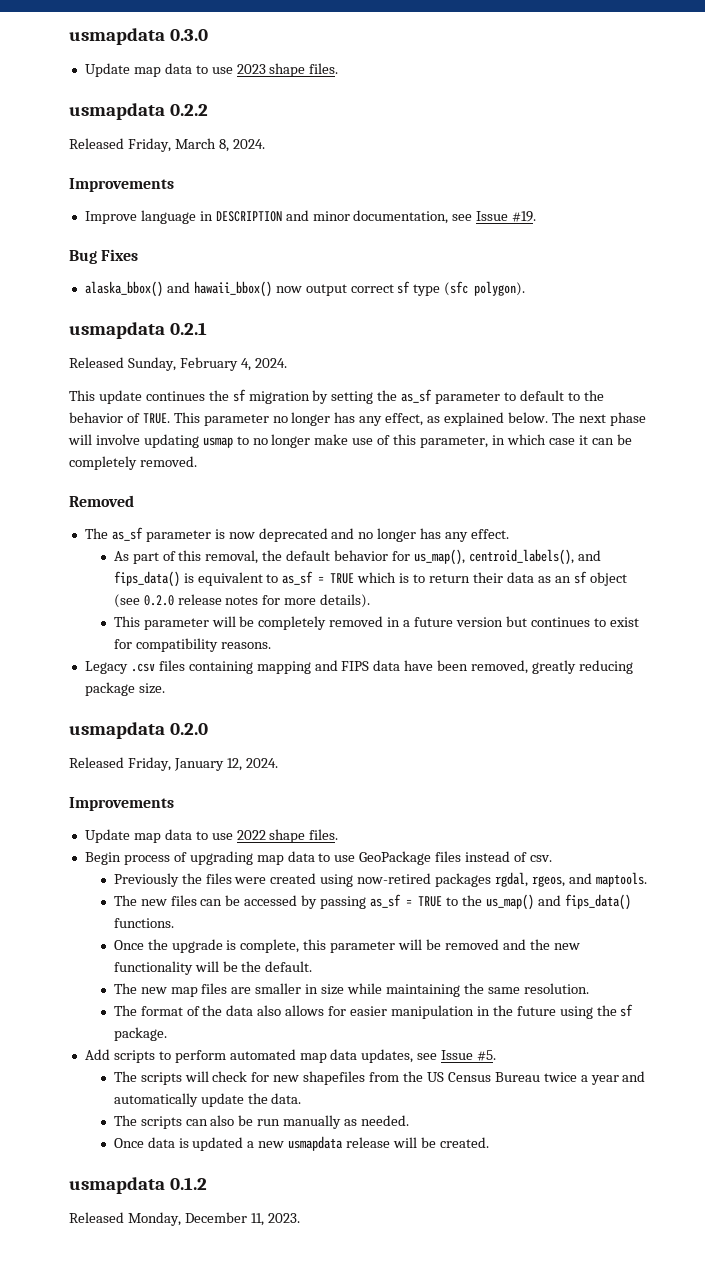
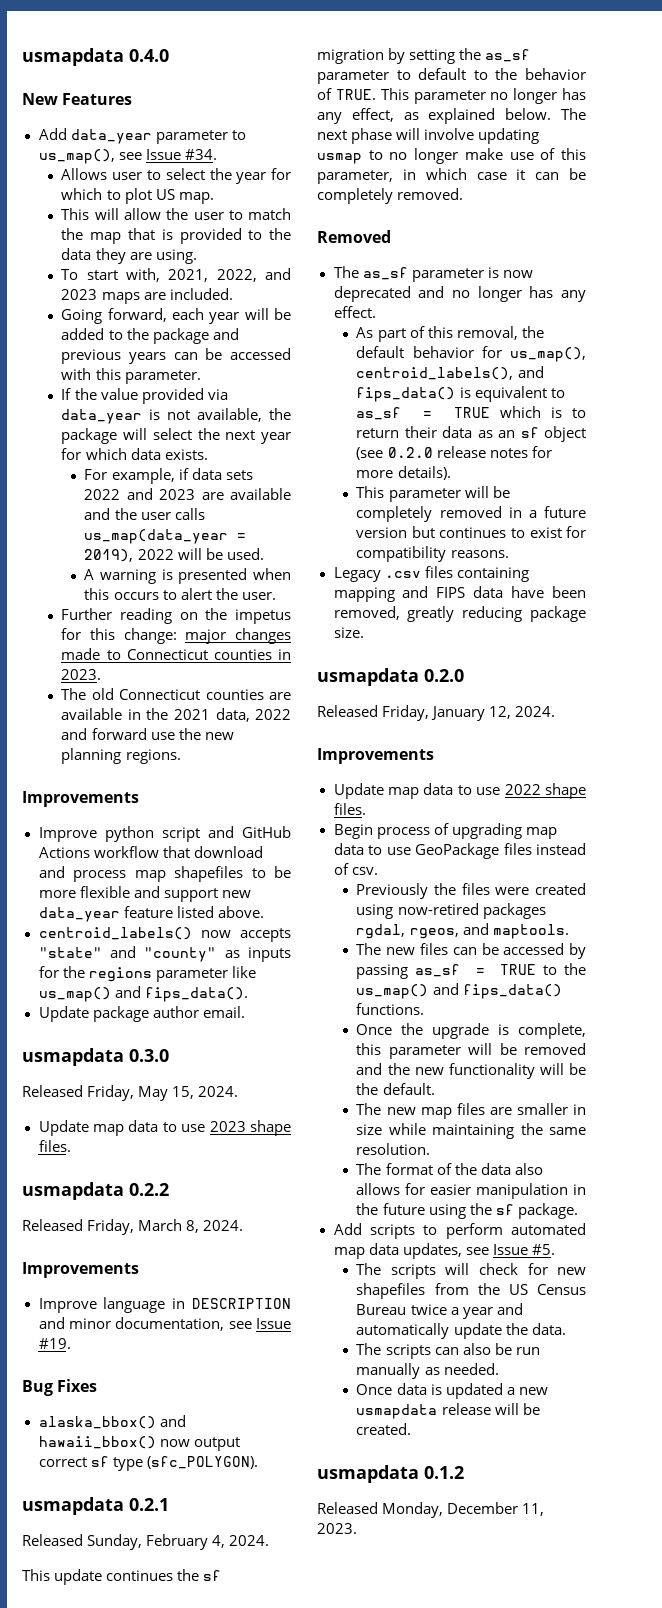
+ usmapdata 0.4.0
+ New Features
+ Add data_year parameter to us_map(), see Issue #34.
+ Allows user to select the year for which to plot US map.
+ This will allow the user to match the map that is provided to the data they are using.
+ To start with, 2021, 2022, and 2023 maps are included.
+ Going forward, each year will be added to the package and previous years can be accessed with this parameter.
+ If the value provided via data_year is not available, the package will select the next year for which data exists.
+ For example, if data sets 2022 and 2023 are available and the user calls us_map(data_year = 2019), 2022 will be used.
+ A warning is presented when this occurs to alert the user.
+ Further reading on the impetus for this change: major changes made to Connecticut counties in 2023.
+ The old Connecticut counties are available in the 2021 data, 2022 and forward use the new planning regions.
+ Improvements
+ Improve python script and GitHub Actions workflow that download and process map shapefiles to be more flexible and support new data_year feature listed above.
+ centroid_labels() now accepts "state" and "county" as inputs for the regions parameter like us_map() and fips_data().
+ Update package author email.
  usmapdata 0.3.0
+ Released Friday, May 15, 2024.
- alaska_bbox() and hawaii_bbox() now output correct sf type (sfc polygon).
+ alaska_bbox() and hawaii_bbox() now output correct sf type (sfc_POLYGON).

